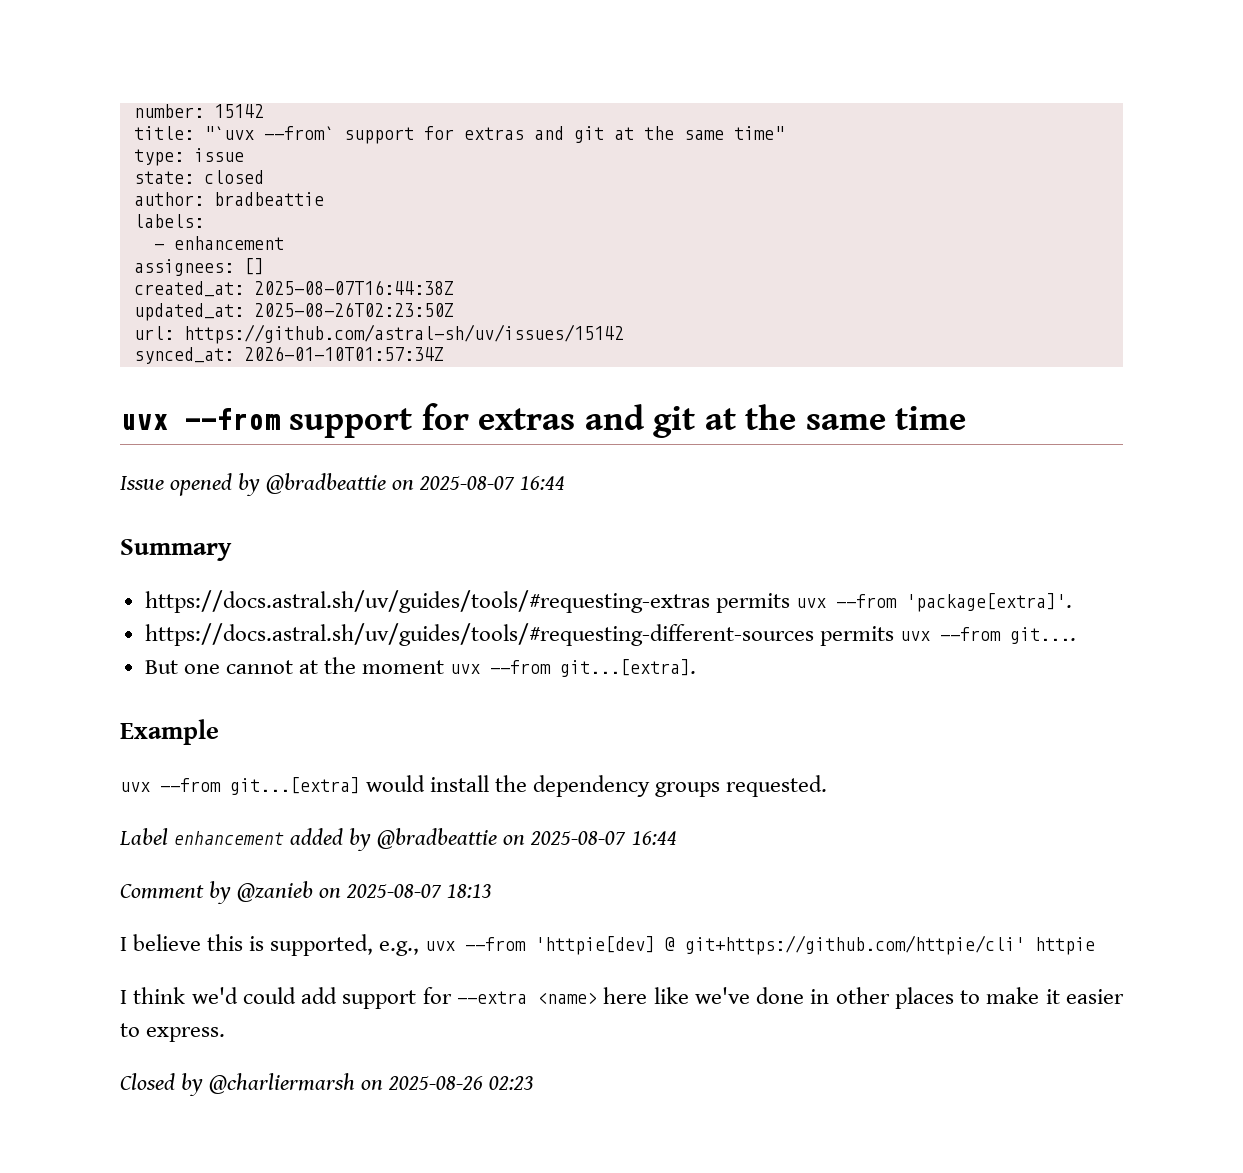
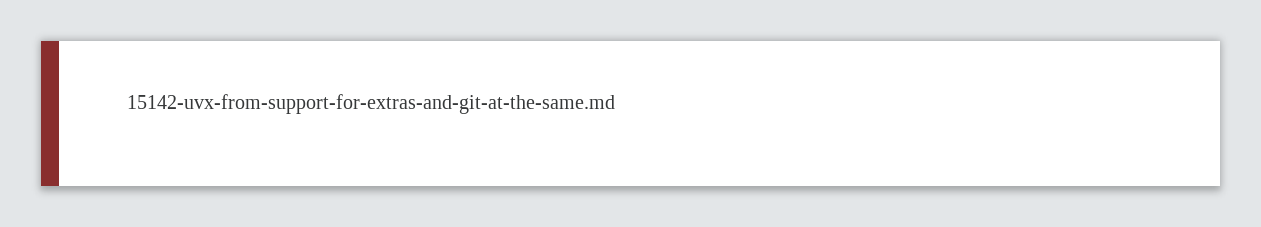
- number: 15142
- title: "`uvx --from` support for extras and git at the same time"
- type: issue
- state: closed
- author: bradbeattie
- labels:
- - enhancement
- assignees: []
- created_at: 2025-08-07T16:44:38Z
- updated_at: 2025-08-26T02:23:50Z
- url: https://github.com/astral-sh/uv/issues/15142
- synced_at: 2026-01-10T01:57:34Z
- uvx --from support for extras and git at the same time
- Issue opened by @bradbeattie on 2025-08-07 16:44
- Summary
- https://docs.astral.sh/uv/guides/tools/#requesting-extras permits uvx --from 'package[extra]'.
- https://docs.astral.sh/uv/guides/tools/#requesting-different-sources permits uvx --from git....
- But one cannot at the moment uvx --from git...[extra].
- Example
- uvx --from git...[extra] would install the dependency groups requested.
- Label enhancement added by @bradbeattie on 2025-08-07 16:44
- Comment by @zanieb on 2025-08-07 18:13
- I believe this is supported, e.g., uvx --from 'httpie[dev] @ git+https://github.com/httpie/cli' httpie
- I think we'd could add support for --extra <name> here like we've done in other places to make it easier to express.
- Closed by @charliermarsh on 2025-08-26 02:23
+ 15142-uvx-from-support-for-extras-and-git-at-the-same.md

